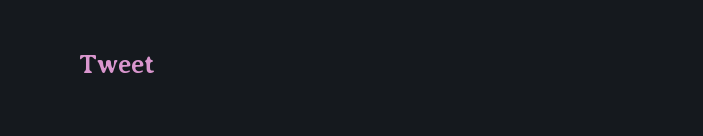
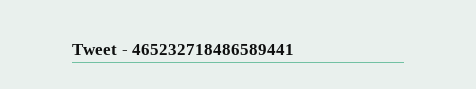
- Tweet
+ Tweet - 465232718486589441

